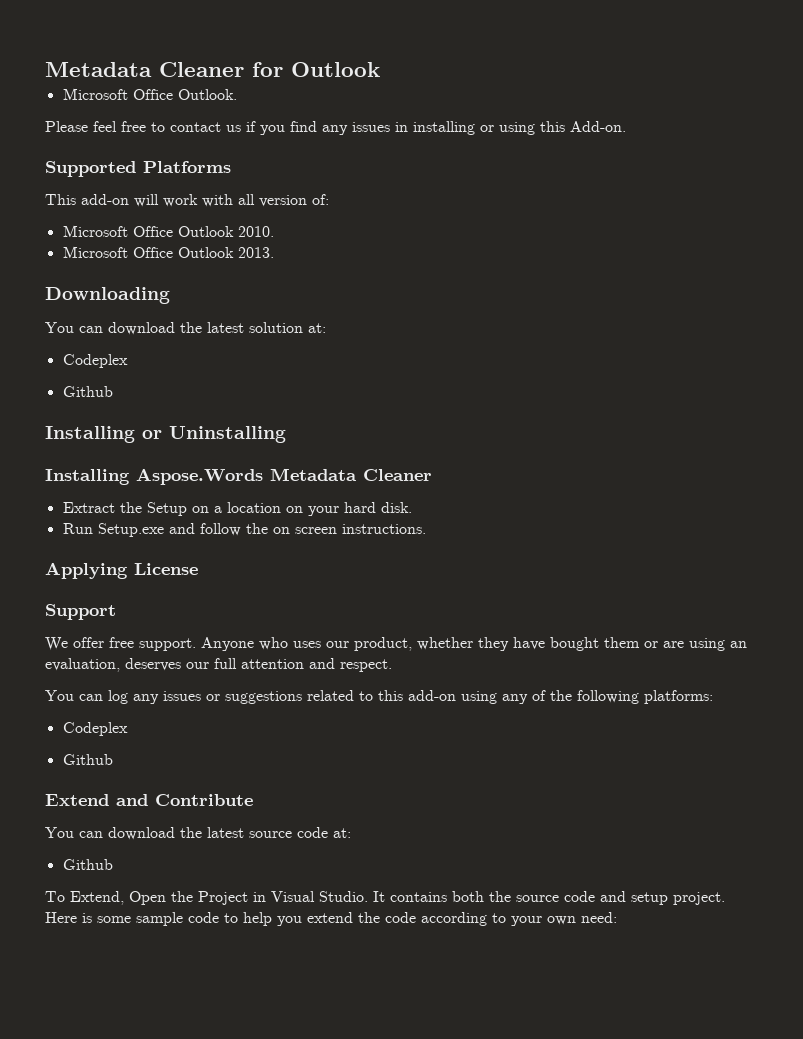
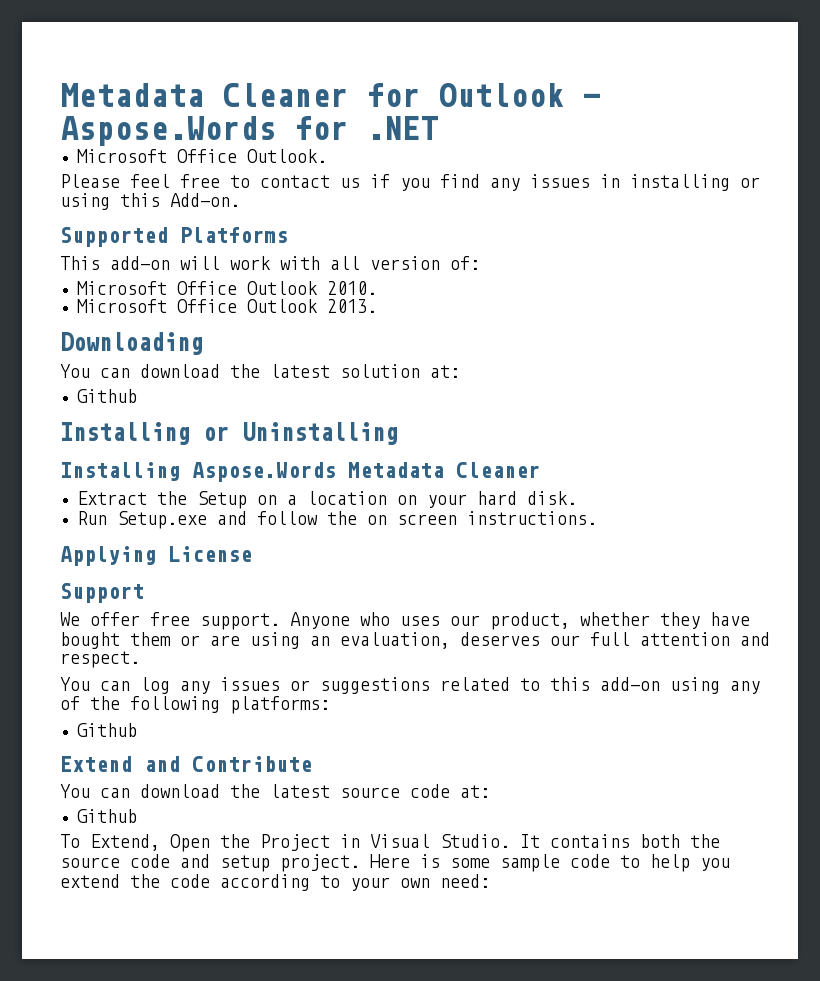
- Metadata Cleaner for Outlook
+ Metadata Cleaner for Outlook – Aspose.Words for .NET
  You can download the latest solution at:
- Codeplex
  You can log any issues or suggestions related to this add-on using any of the following platforms:
- Codeplex

